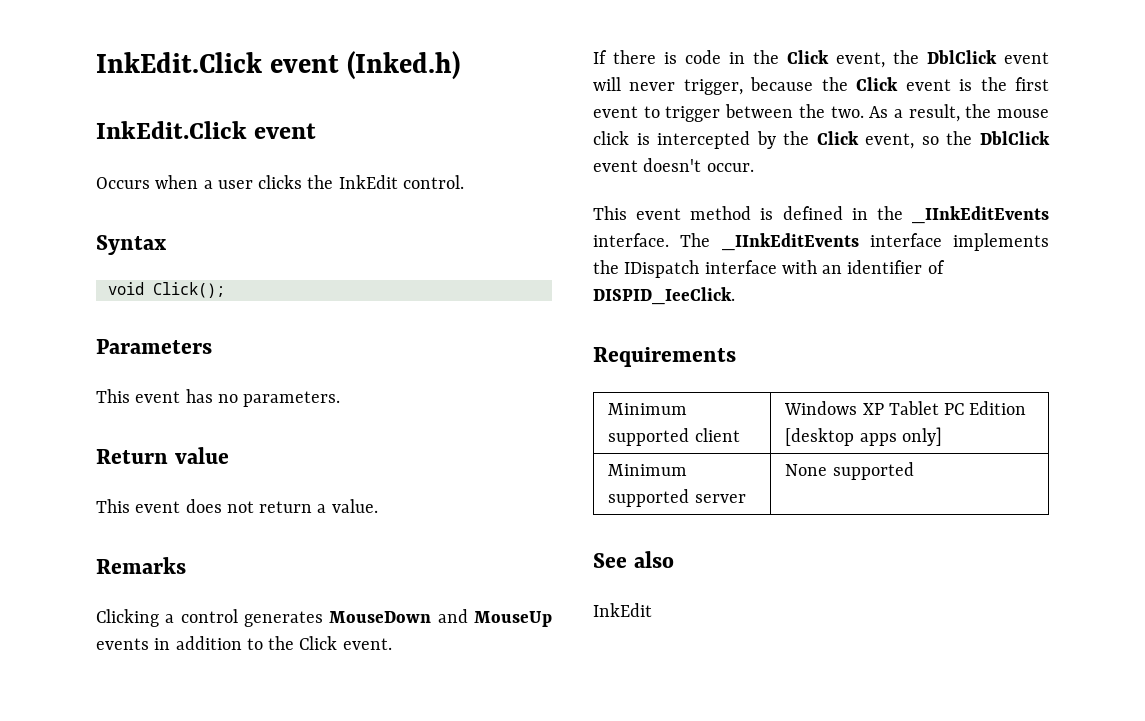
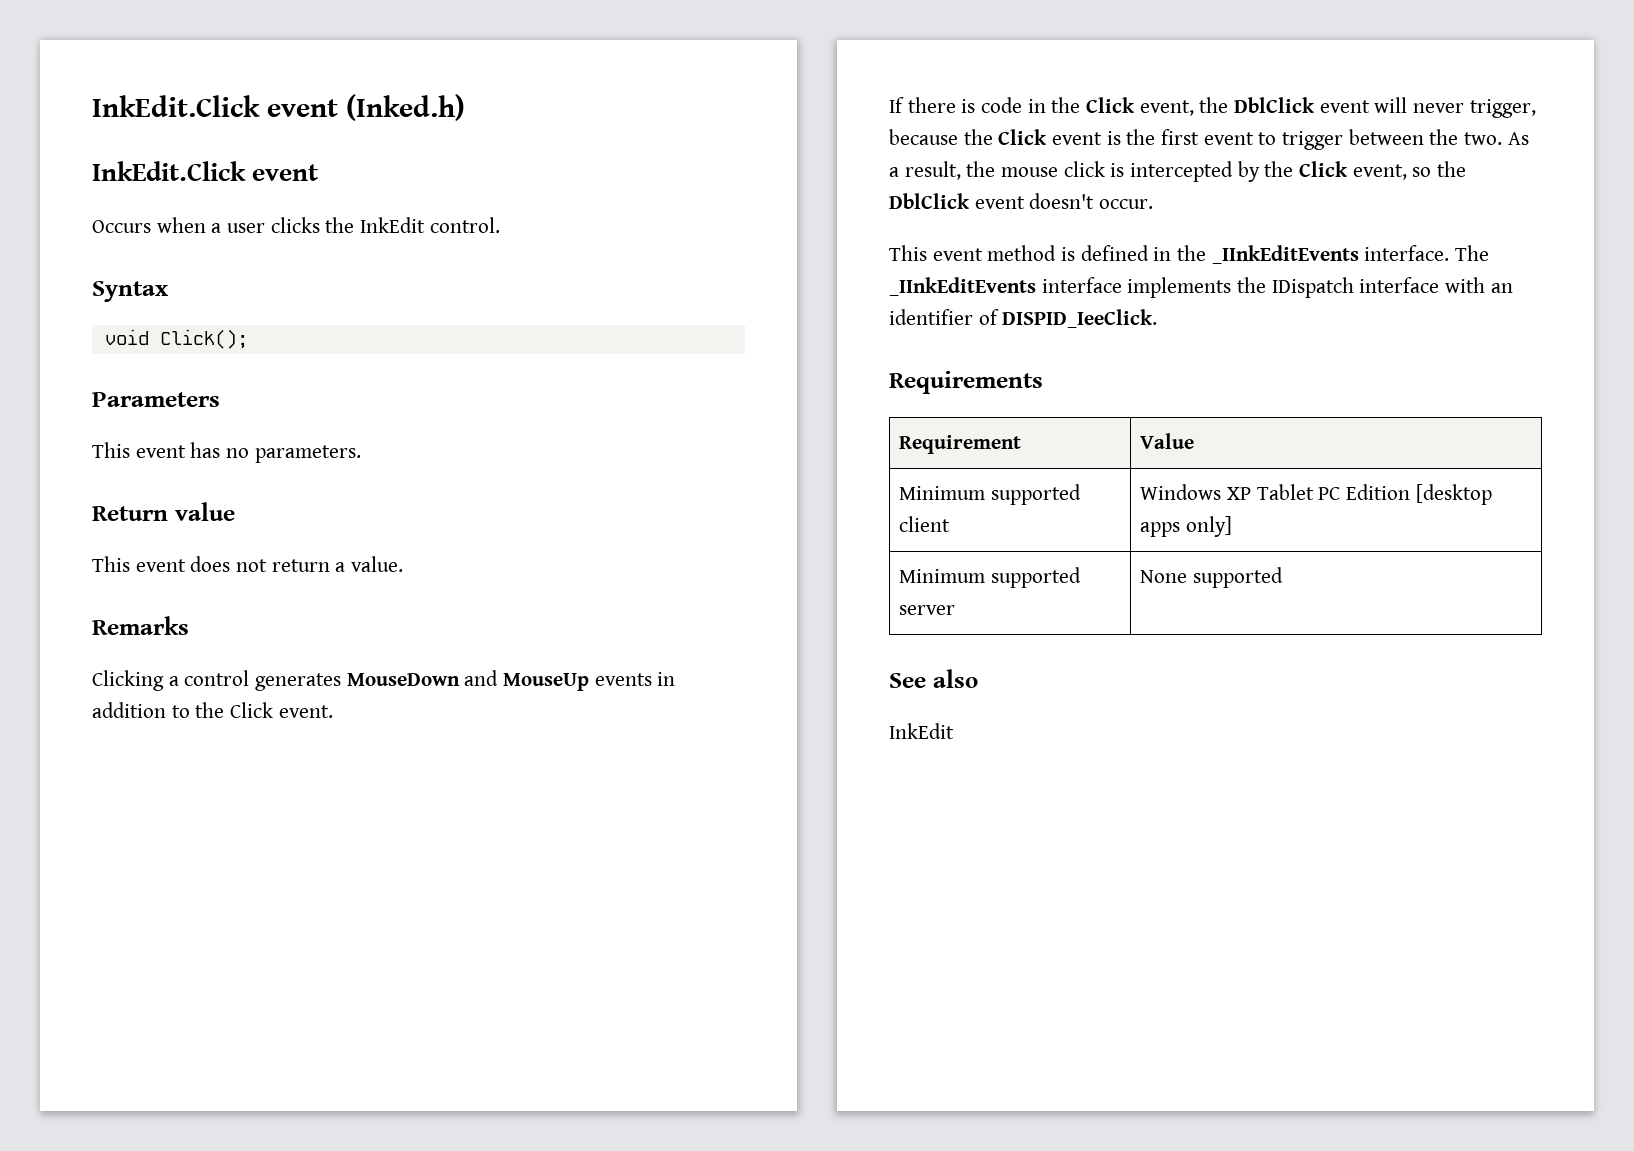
+ Requirement | Value

